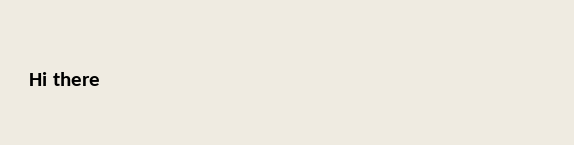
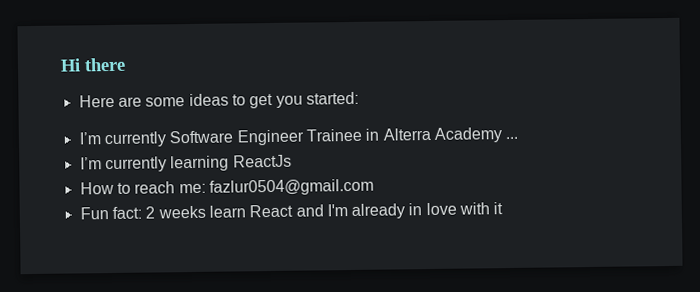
+ Here are some ideas to get you started:
+ I’m currently Software Engineer Trainee in Alterra Academy ...
+ I’m currently learning ReactJs
+ How to reach me: fazlur0504@gmail.com
+ Fun fact: 2 weeks learn React and I'm already in love with it

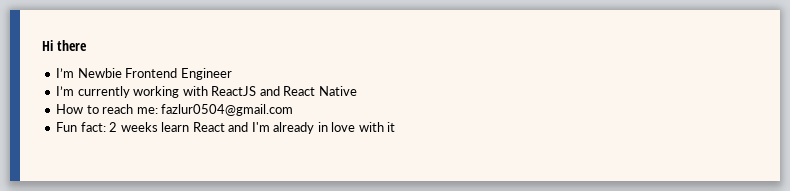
- Here are some ideas to get you started:
- I’m currently Software Engineer Trainee in Alterra Academy ...
- I’m currently learning ReactJs
+ I’m Newbie Frontend Engineer
+ I’m currently working with ReactJS and React Native

